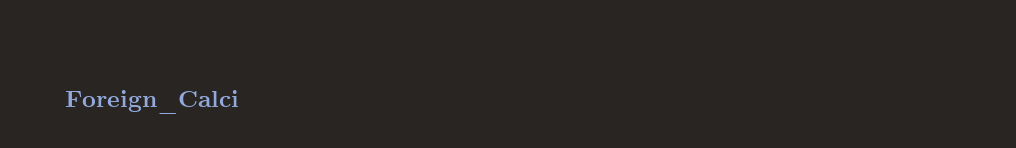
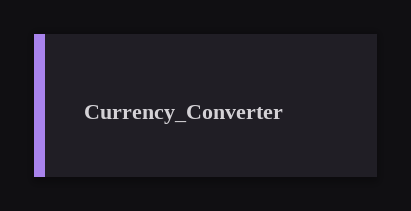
- Foreign_Calci
+ Currency_Converter

